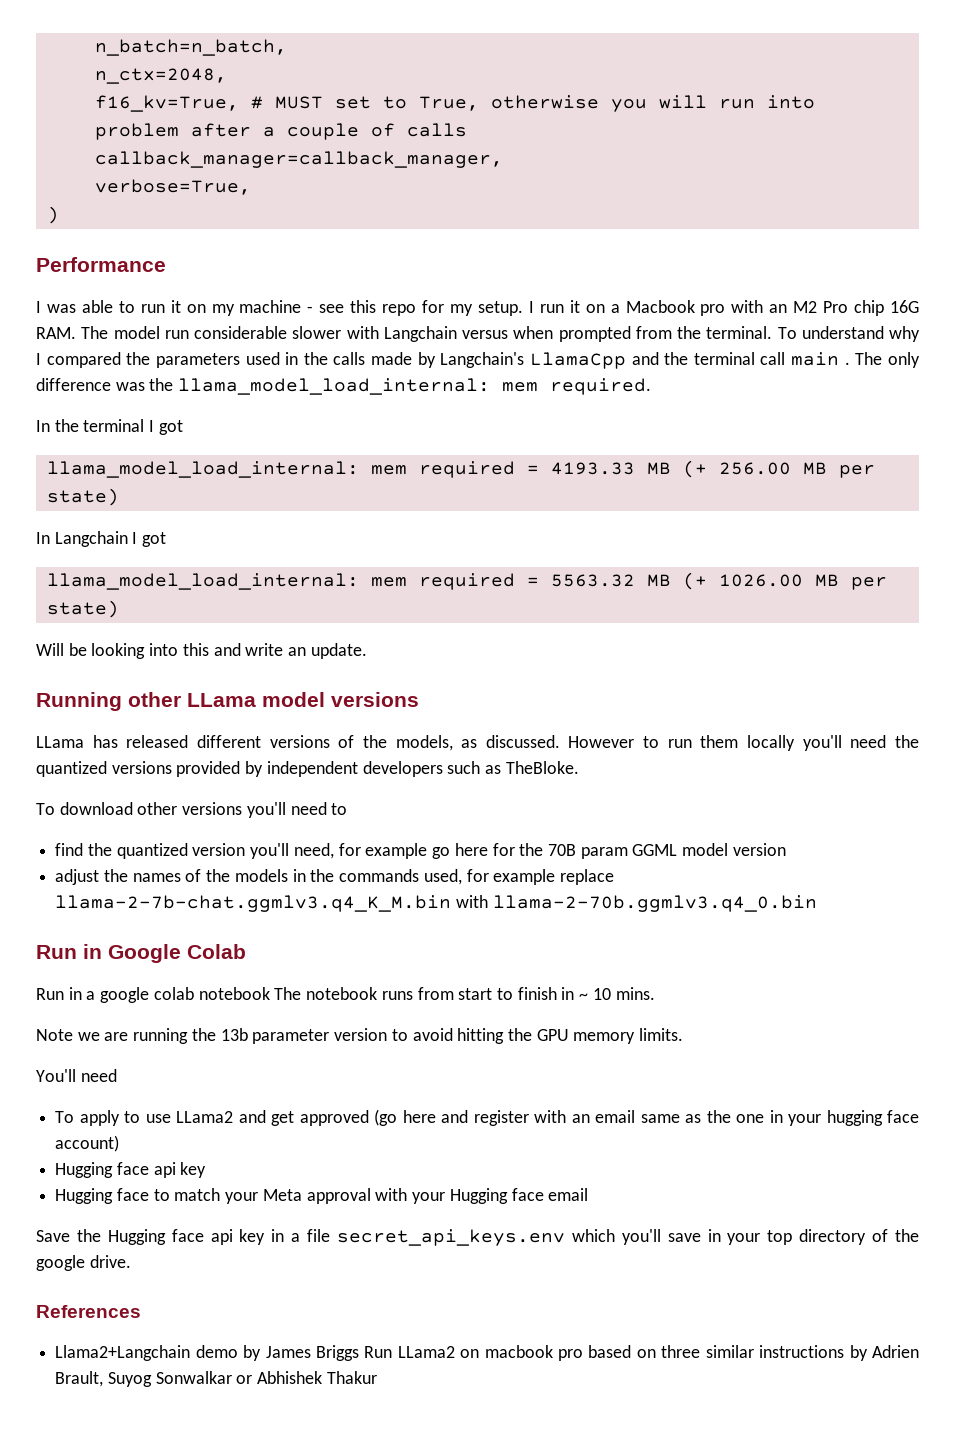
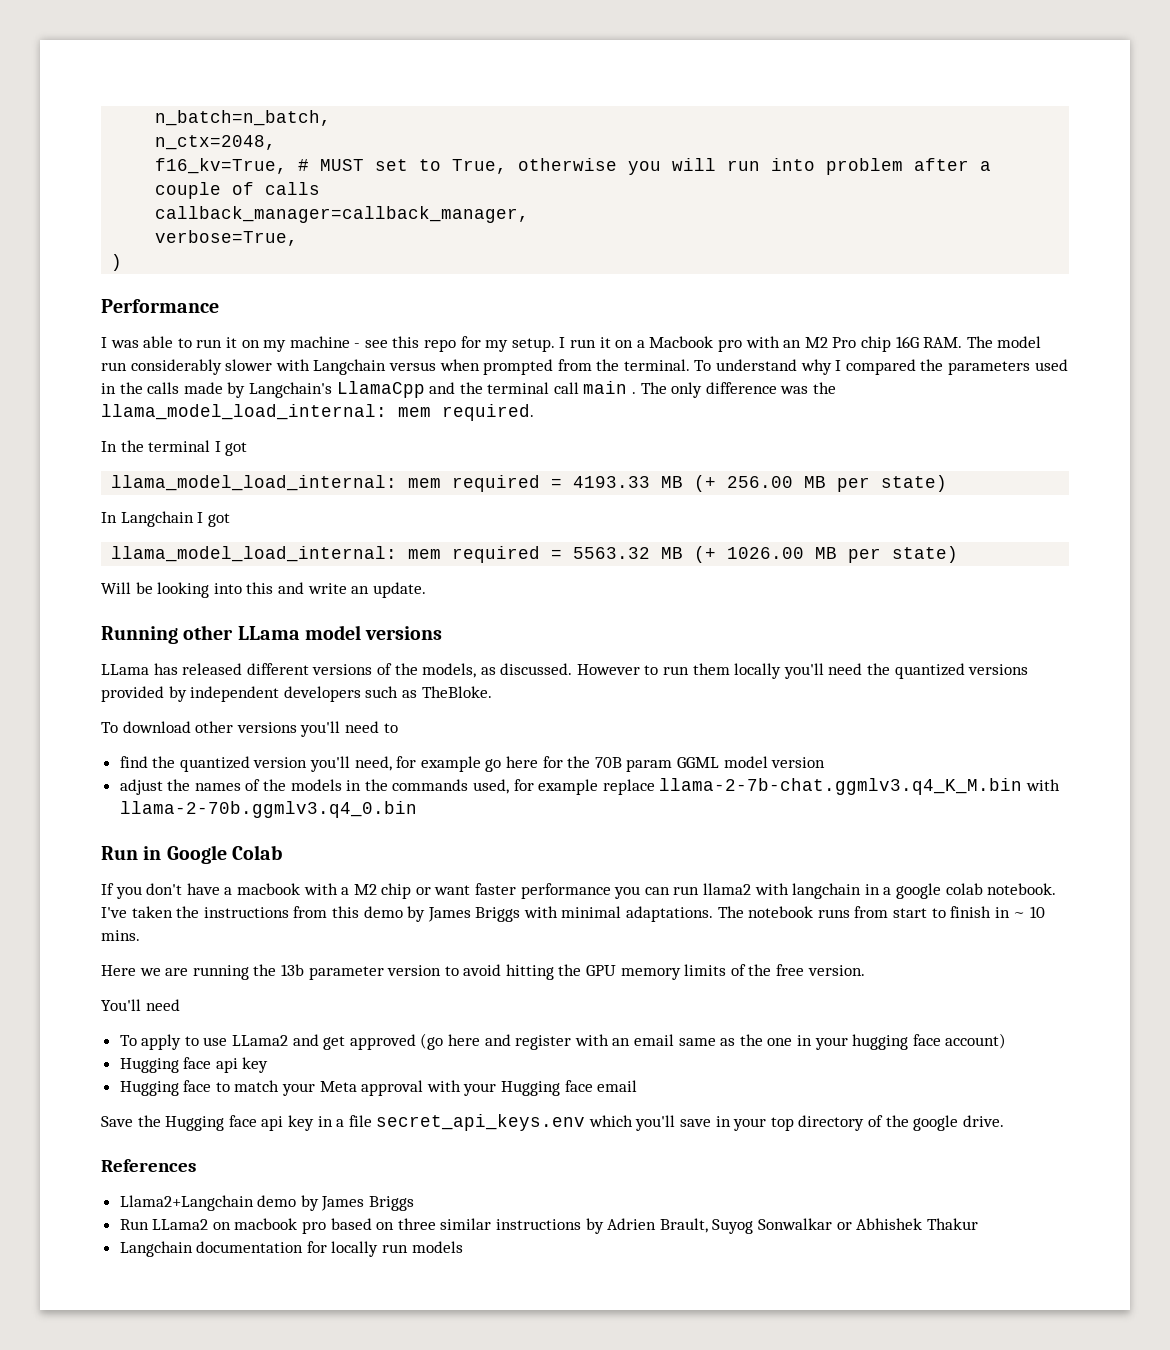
- I run it on a Macbook pro with an M2 Pro chip 16G RAM. The model run considerable slower with Langchain versus when prompted from the terminal.
+ I run it on a Macbook pro with an M2 Pro chip 16G RAM. The model run considerably slower with Langchain versus when prompted from the terminal.
- Run in a google colab notebook The notebook runs from start to finish in ~ 10 mins.
+ If you don't have a macbook with a M2 chip or want faster performance you can run llama2 with langchain in a google colab notebook. I've taken the instructions from this demo by James Briggs with minimal adaptations. The notebook runs from start to finish in ~ 10 mins.
- Note we are running the 13b parameter version to avoid hitting the GPU memory limits.
+ Here we are running the 13b parameter version to avoid hitting the GPU memory limits of the free version.
- Llama2+Langchain demo by James Briggs Run LLama2 on macbook pro based on three similar instructions by Adrien Brault, Suyog Sonwalkar or Abhishek Thakur
+ Llama2+Langchain demo by James Briggs
+ Run LLama2 on macbook pro based on three similar instructions by Adrien Brault, Suyog Sonwalkar or Abhishek Thakur
+ Langchain documentation for locally run models

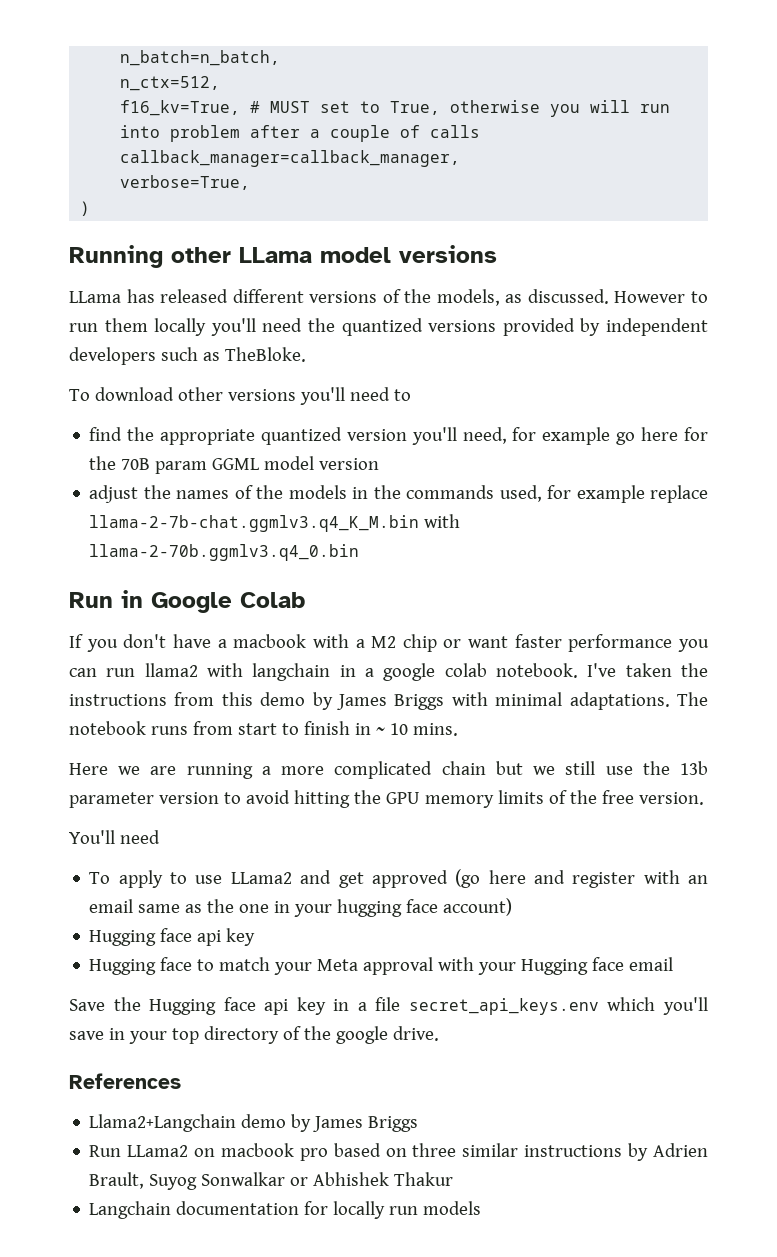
- n_ctx=2048,
+ n_ctx=512,
- Performance
- I was able to run it on my machine - see this repo for my setup. I run it on a Macbook pro with an M2 Pro chip 16G RAM. The model run considerably slower with Langchain versus when prompted from the terminal. To understand why I compared the parameters used in the calls made by Langchain's LlamaCpp and the terminal call main . The only difference was the llama_model_load_internal: mem required.
- In the terminal I got
- llama_model_load_internal: mem required = 4193.33 MB (+ 256.00 MB per state)
- In Langchain I got
- llama_model_load_internal: mem required = 5563.32 MB (+ 1026.00 MB per state)
- Will be looking into this and write an update.
- find the quantized version you'll need, for example go here for the 70B param GGML model version
+ find the appropriate quantized version you'll need, for example go here for the 70B param GGML model version
- Here we are running the 13b parameter version to avoid hitting the GPU memory limits of the free version.
+ Here we are running a more complicated chain but we still use the 13b parameter version to avoid hitting the GPU memory limits of the free version.

